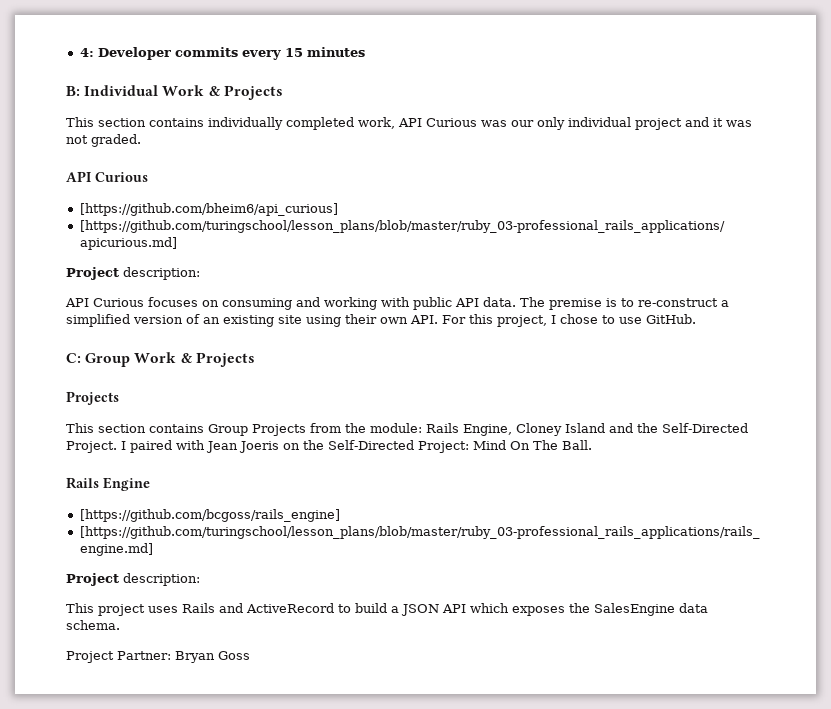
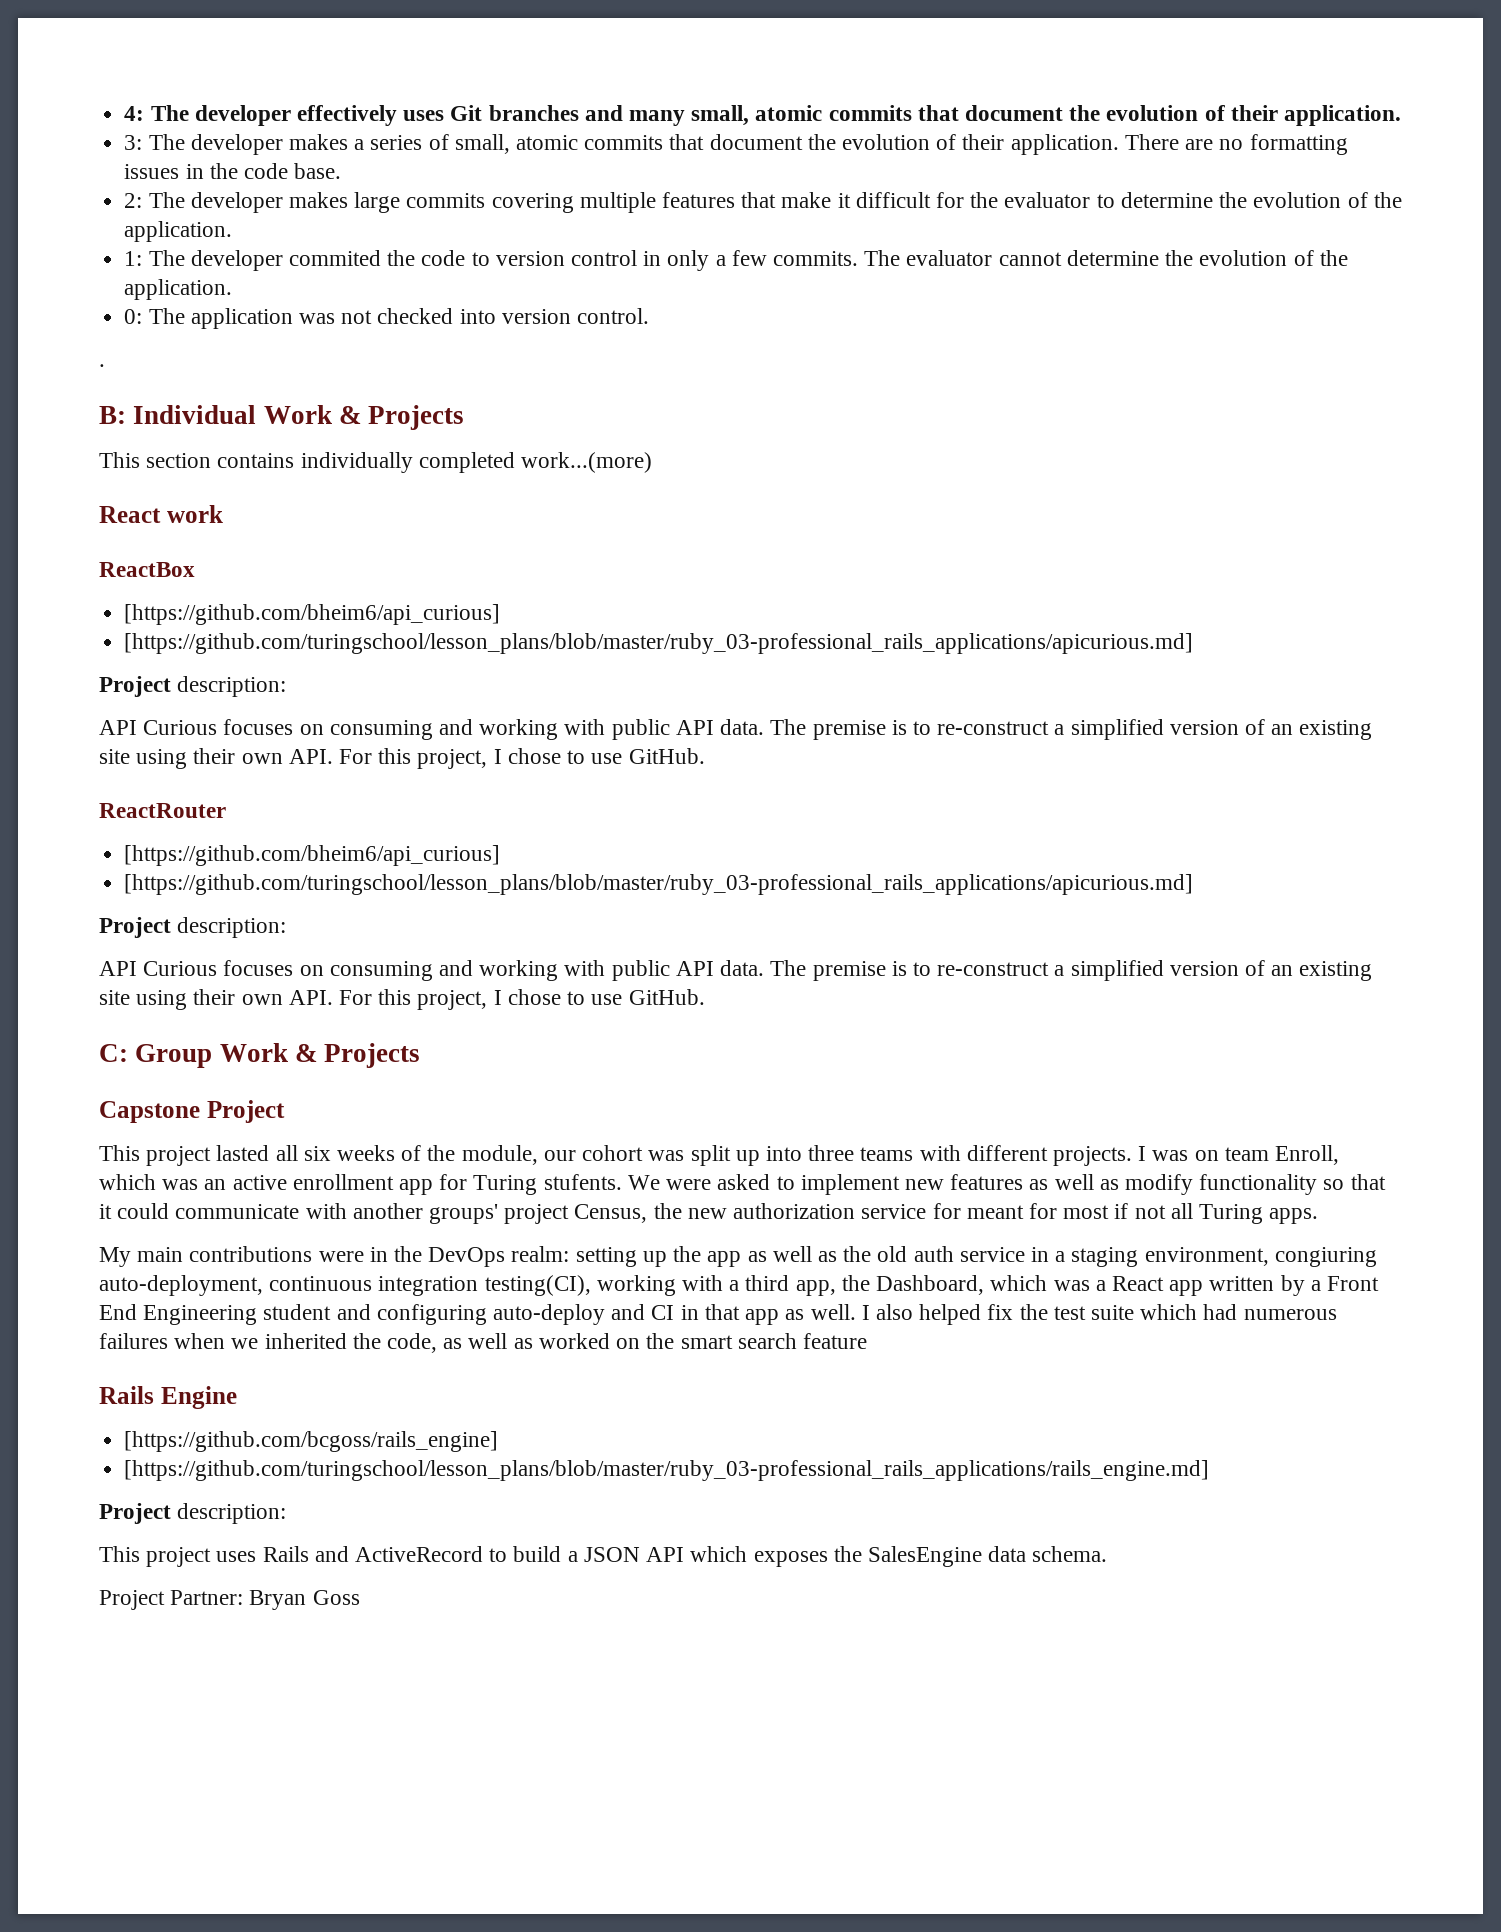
- 4: Developer commits every 15 minutes
+ 4: The developer effectively uses Git branches and many small, atomic commits that document the evolution of their application.
+ 3: The developer makes a series of small, atomic commits that document the evolution of their application. There are no formatting issues in the code base.
+ 2: The developer makes large commits covering multiple features that make it difficult for the evaluator to determine the evolution of the application.
+ 1: The developer commited the code to version control in only a few commits. The evaluator cannot determine the evolution of the application.
+ 0: The application was not checked into version control.
+ .
- This section contains individually completed work, API Curious was our only individual project and it was not graded.
- API Curious
+ This section contains individually completed work...(more)
+ React work
+ ReactBox
+ [https://github.com/bheim6/api_curious]
+ [https://github.com/turingschool/lesson_plans/blob/master/ruby_03-professional_rails_applications/apicurious.md]
+ Project description:
+ API Curious focuses on consuming and working with public API data. The premise is to re-construct a simplified version of an existing site using their own API. For this project, I chose to use GitHub.
+ ReactRouter
  C: Group Work & Projects
- Projects
- This section contains Group Projects from the module: Rails Engine, Cloney Island and the Self-Directed Project. I paired with Jean Joeris on the Self-Directed Project: Mind On The Ball.
+ Capstone Project
+ This project lasted all six weeks of the module, our cohort was split up into three teams with different projects. I was on team Enroll, which was an active enrollment app for Turing stufents. We were asked to implement new features as well as modify functionality so that it could communicate with another groups' project Census, the new authorization service for meant for most if not all Turing apps.
+ My main contributions were in the DevOps realm: setting up the app as well as the old auth service in a staging environment, congiuring auto-deployment, continuous integration testing(CI), working with a third app, the Dashboard, which was a React app written by a Front End Engineering student and configuring auto-deploy and CI in that app as well. I also helped fix the test suite which had numerous failures when we inherited the code, as well as worked on the smart search feature

